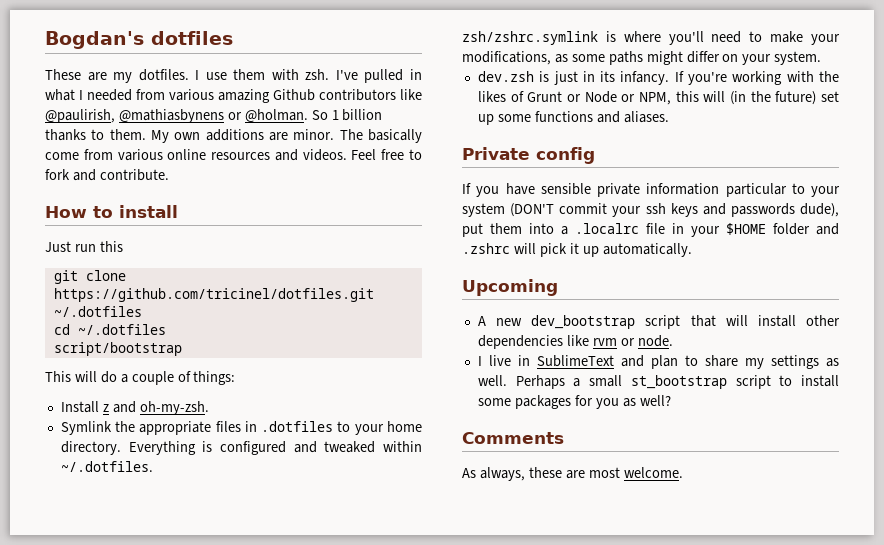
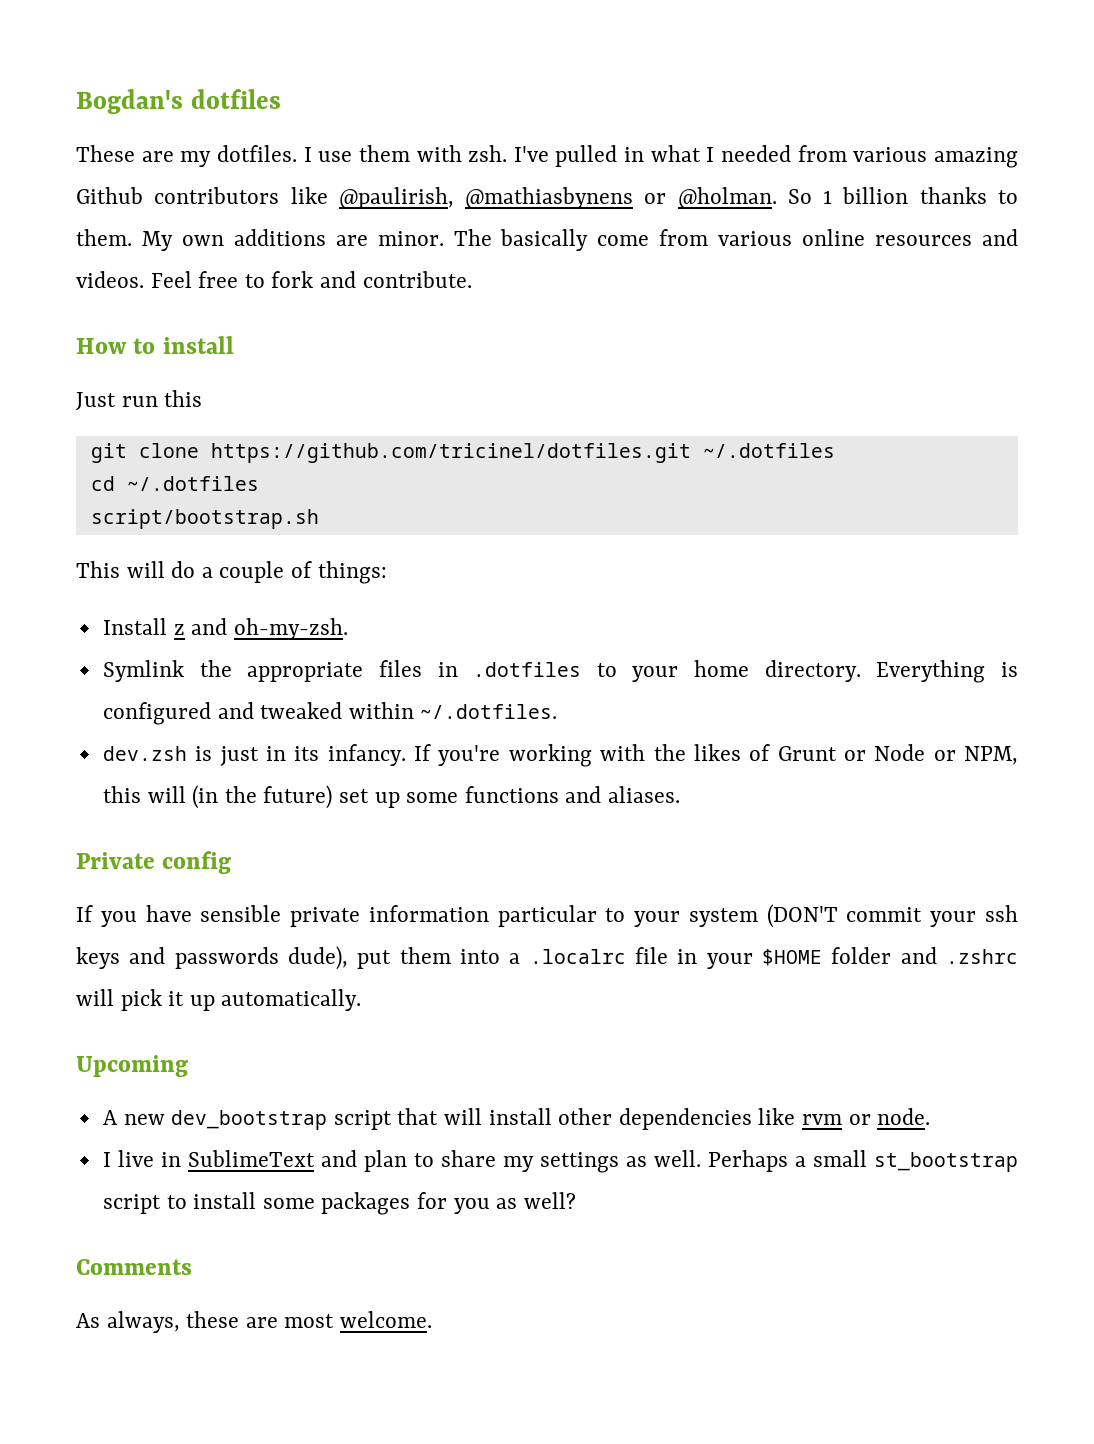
- script/bootstrap
+ script/bootstrap.sh
- zsh/zshrc.symlink is where you'll need to make your modifications, as some paths might differ on your system.

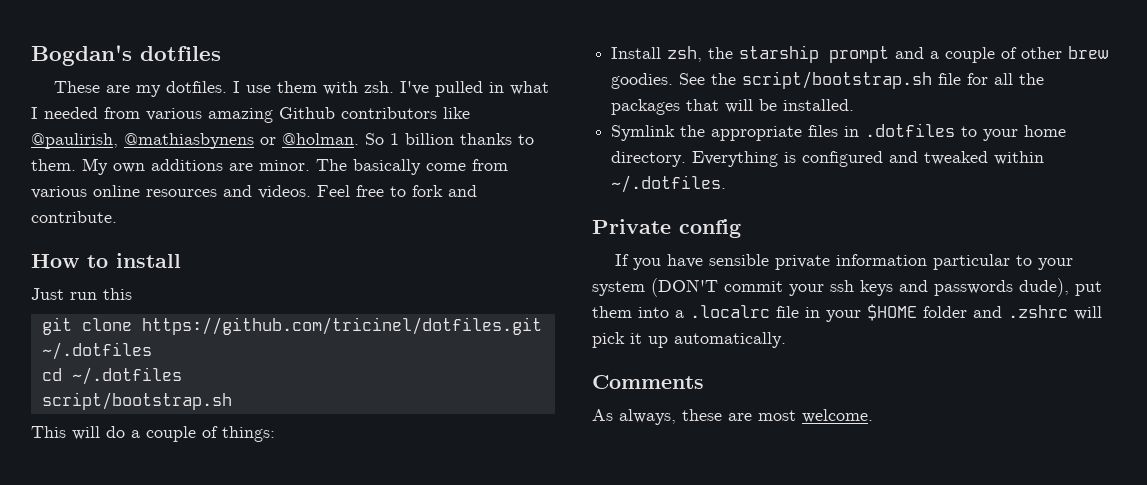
- Install z and oh-my-zsh.
+ Install zsh, the starship prompt and a couple of other brew goodies. See the script/bootstrap.sh file for all the packages that will be installed.
- dev.zsh is just in its infancy. If you're working with the likes of Grunt or Node or NPM, this will (in the future) set up some functions and aliases.
- Upcoming
- A new dev_bootstrap script that will install other dependencies like rvm or node.
- I live in SublimeText and plan to share my settings as well. Perhaps a small st_bootstrap script to install some packages for you as well?

